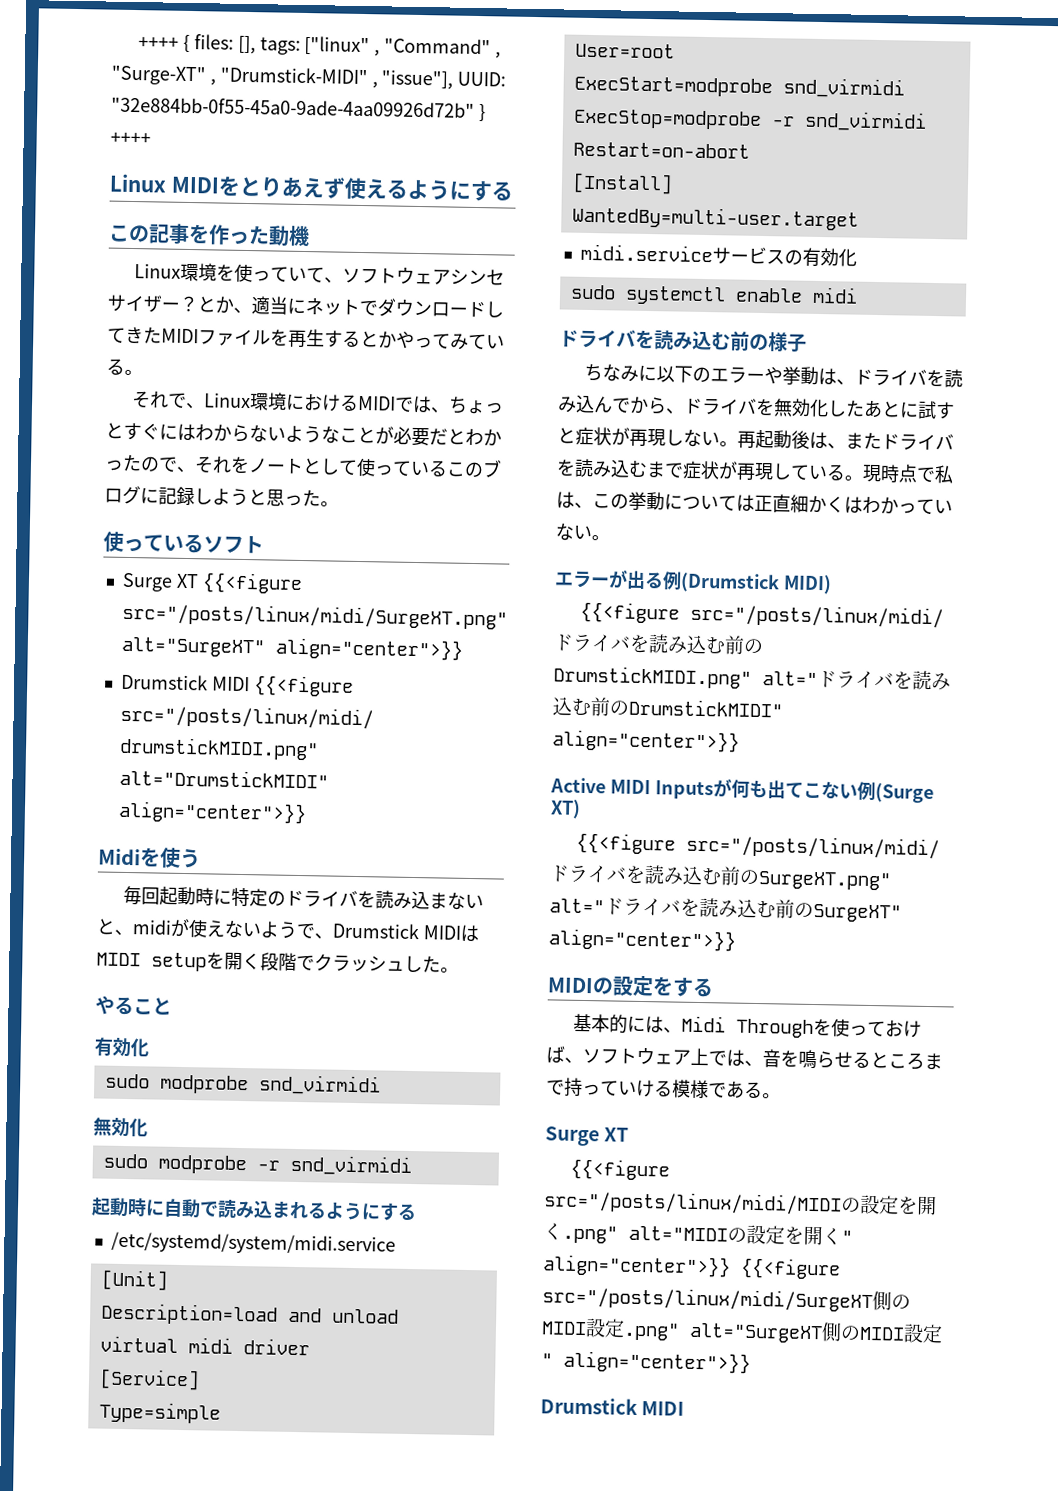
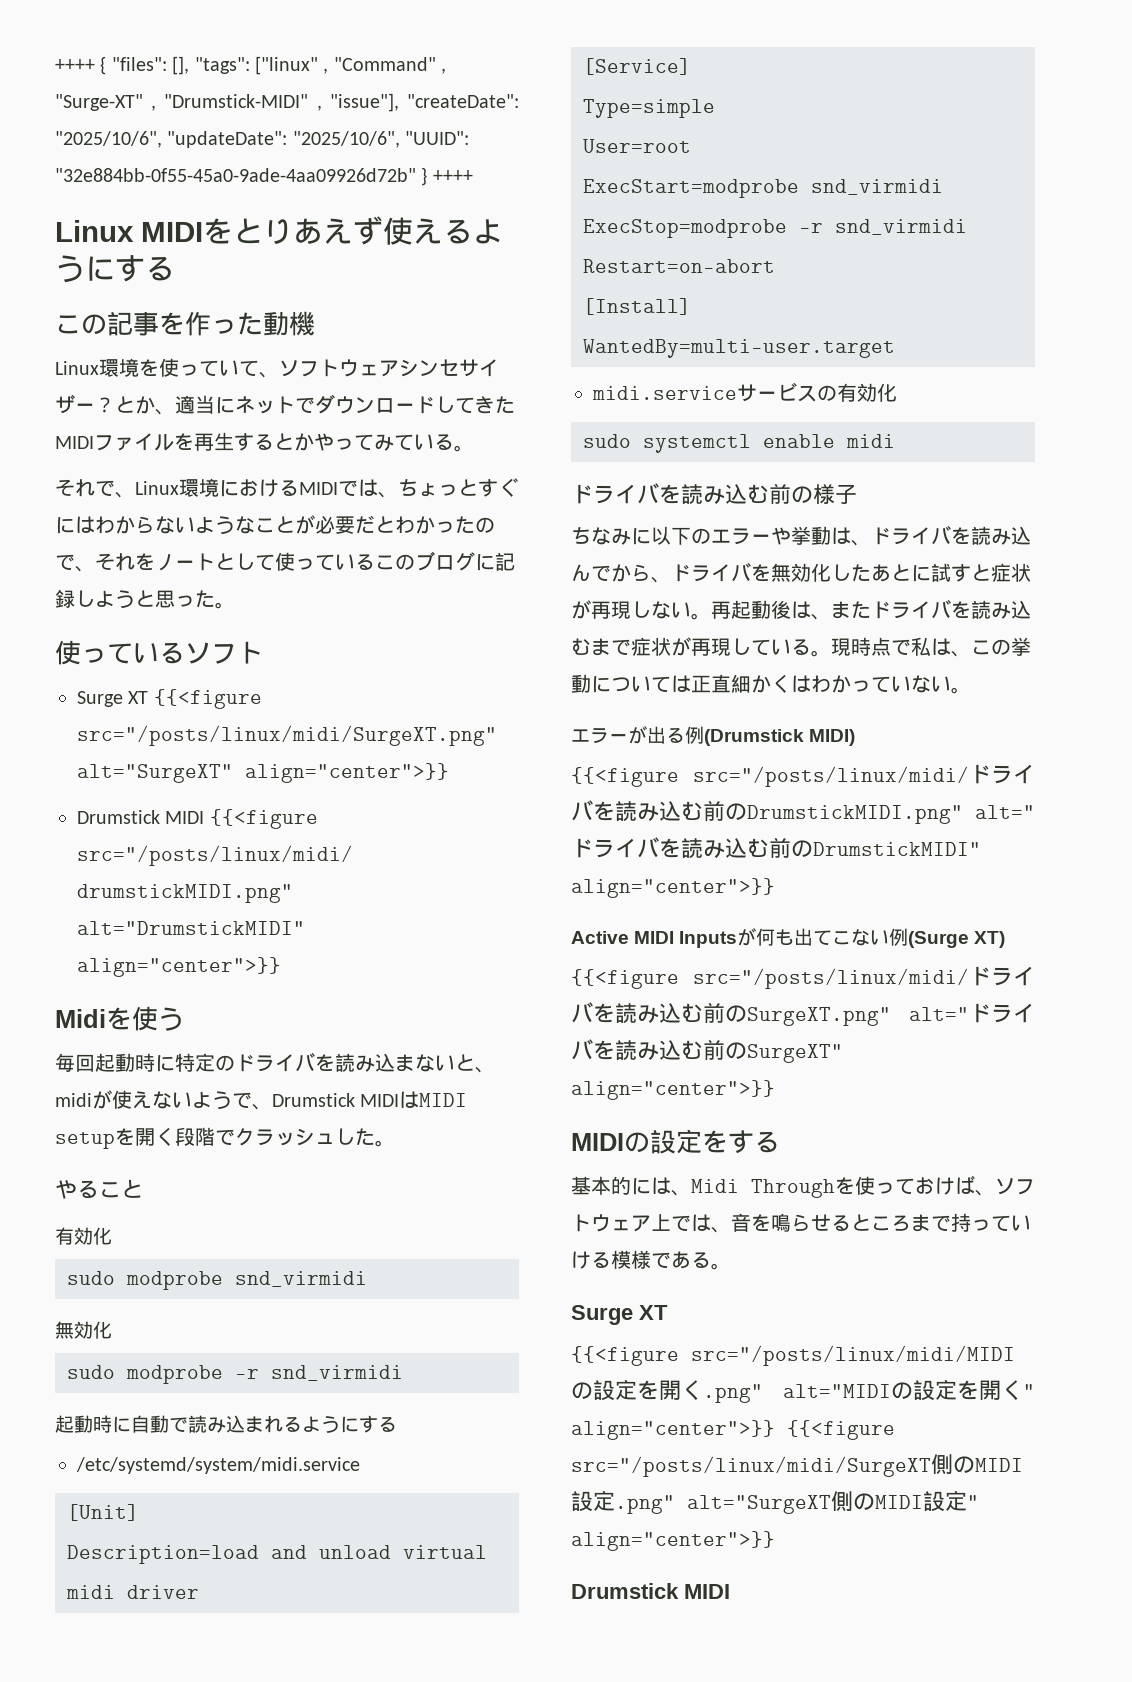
- ++++ { files: [], tags: ["linux" , "Command" , "Surge-XT" , "Drumstick-MIDI" , "issue"], UUID: "32e884bb-0f55-45a0-9ade-4aa09926d72b" } ++++
+ ++++ { "files": [], "tags": ["linux" , "Command" , "Surge-XT" , "Drumstick-MIDI" , "issue"], "createDate": "2025/10/6", "updateDate": "2025/10/6", "UUID": "32e884bb-0f55-45a0-9ade-4aa09926d72b" } ++++

